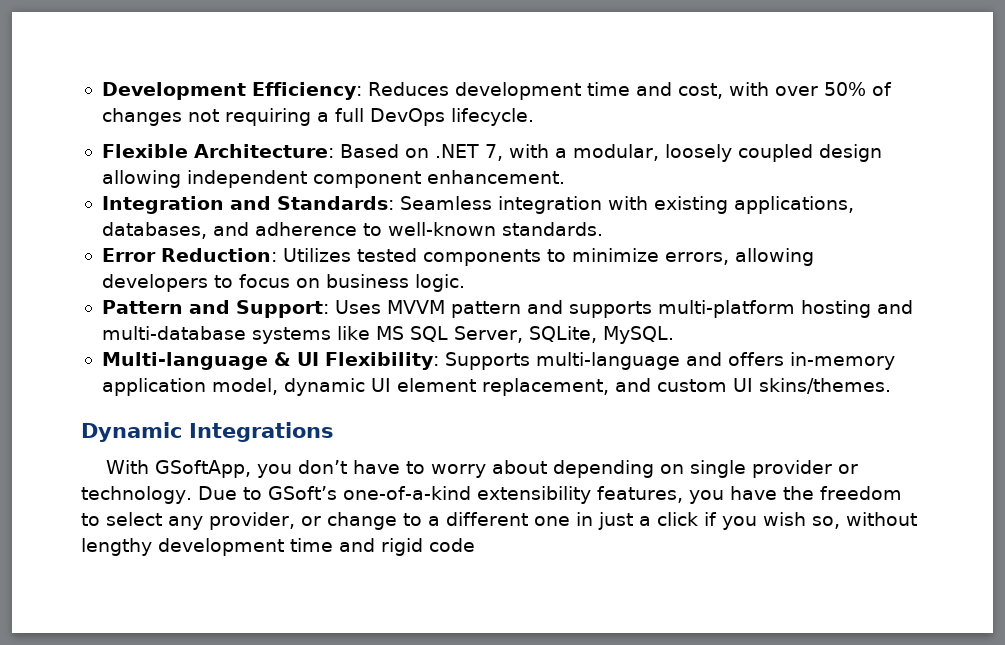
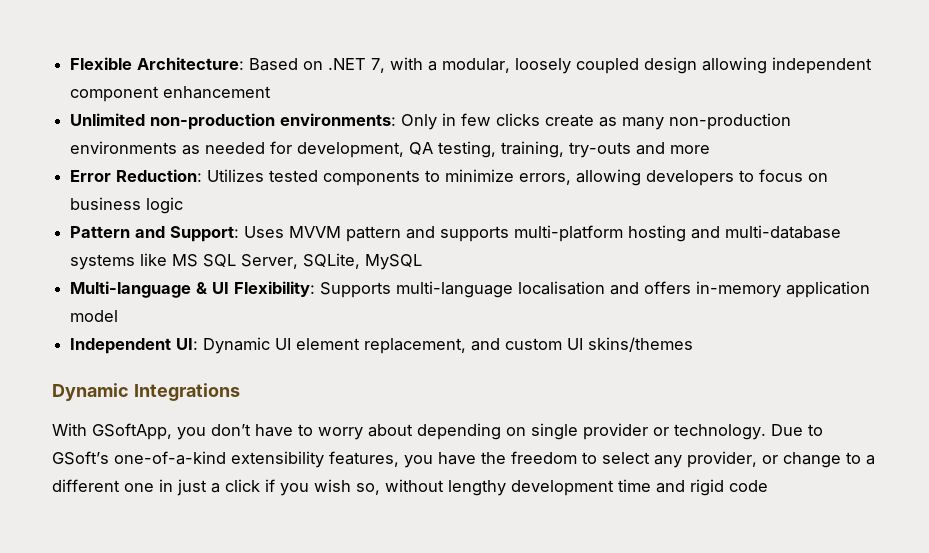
- Development Efficiency: Reduces development time and cost, with over 50% of changes not requiring a full DevOps lifecycle.
- Flexible Architecture: Based on .NET 7, with a modular, loosely coupled design allowing independent component enhancement.
- Integration and Standards: Seamless integration with existing applications, databases, and adherence to well-known standards.
+ Flexible Architecture: Based on .NET 7, with a modular, loosely coupled design allowing independent component enhancement
+ Unlimited non-production environments: Only in few clicks create as many non-production environments as needed for development, QA testing, training, try-outs and more
- Error Reduction: Utilizes tested components to minimize errors, allowing developers to focus on business logic.
+ Error Reduction: Utilizes tested components to minimize errors, allowing developers to focus on business logic
- Pattern and Support: Uses MVVM pattern and supports multi-platform hosting and multi-database systems like MS SQL Server, SQLite, MySQL.
+ Pattern and Support: Uses MVVM pattern and supports multi-platform hosting and multi-database systems like MS SQL Server, SQLite, MySQL
- Multi-language & UI Flexibility: Supports multi-language and offers in-memory application model, dynamic UI element replacement, and custom UI skins/themes.
+ Multi-language & UI Flexibility: Supports multi-language localisation and offers in-memory application model
+ Independent UI: Dynamic UI element replacement, and custom UI skins/themes

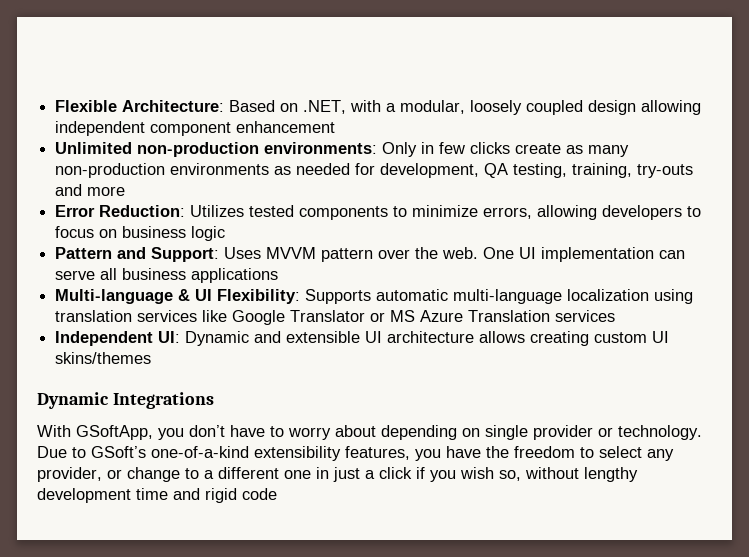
- Flexible Architecture: Based on .NET 7, with a modular, loosely coupled design allowing independent component enhancement
+ Flexible Architecture: Based on .NET, with a modular, loosely coupled design allowing independent component enhancement
- Pattern and Support: Uses MVVM pattern and supports multi-platform hosting and multi-database systems like MS SQL Server, SQLite, MySQL
+ Pattern and Support: Uses MVVM pattern over the web. One UI implementation can serve all business applications
- Multi-language & UI Flexibility: Supports multi-language localisation and offers in-memory application model
- Independent UI: Dynamic UI element replacement, and custom UI skins/themes
+ Multi-language & UI Flexibility: Supports automatic multi-language localization using translation services like Google Translator or MS Azure Translation services
+ Independent UI: Dynamic and extensible UI architecture allows creating custom UI skins/themes

